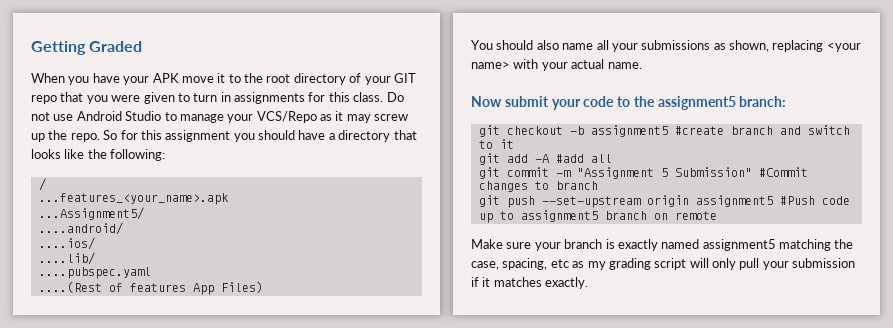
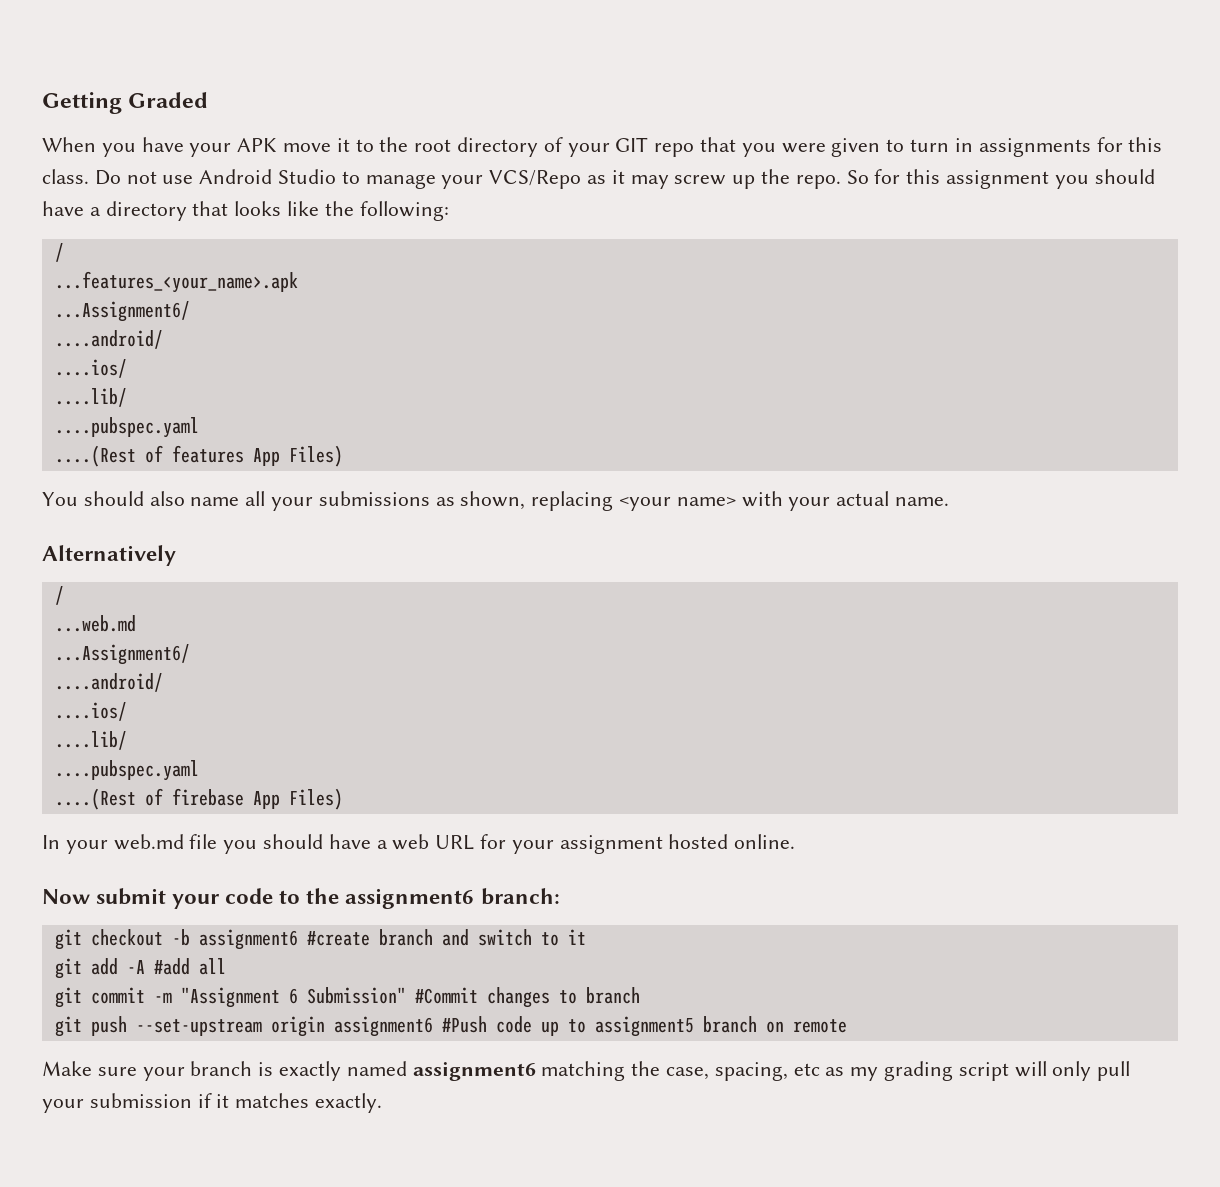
  ...features_<your_name>.apk
- ...Assignment5/
+ ...Assignment6/
+ Alternatively
+ /
+ ...web.md
+ ...Assignment6/
+ ....android/
+ ....ios/
+ ....lib/
+ ....pubspec.yaml
+ ....(Rest of firebase App Files)
+ In your web.md file you should have a web URL for your assignment hosted online.
- Now submit your code to the assignment5 branch:
+ Now submit your code to the assignment6 branch:
- git checkout -b assignment5 #create branch and switch to it
+ git checkout -b assignment6 #create branch and switch to it
- git commit -m "Assignment 5 Submission" #Commit changes to branch
+ git commit -m "Assignment 6 Submission" #Commit changes to branch
- git push --set-upstream origin assignment5 #Push code up to assignment5 branch on remote
+ git push --set-upstream origin assignment6 #Push code up to assignment5 branch on remote
- Make sure your branch is exactly named assignment5 matching the case, spacing, etc as my grading script will only pull your submission if it matches exactly.
+ Make sure your branch is exactly named assignment6 matching the case, spacing, etc as my grading script will only pull your submission if it matches exactly.

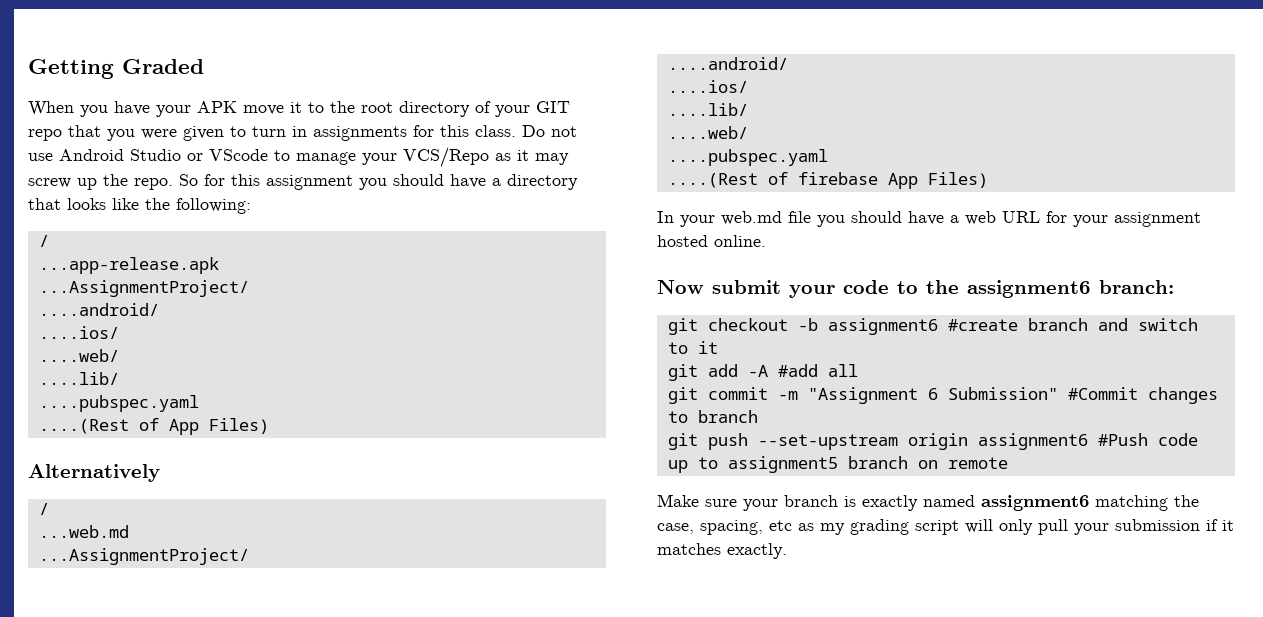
- Do not use Android Studio to manage your VCS/Repo as it may screw up the repo.
+ Do not use Android Studio or VScode to manage your VCS/Repo as it may screw up the repo.
- ...features_<your_name>.apk
- ...Assignment6/
+ ...app-release.apk
+ ...AssignmentProject/
+ ....android/
+ ....ios/
+ ....web/
+ ....lib/
+ ....pubspec.yaml
+ ....(Rest of App Files)
+ Alternatively
+ /
+ ...web.md
+ ...AssignmentProject/
  ....android/
  ....ios/
  ....lib/
- ....pubspec.yaml
- ....(Rest of features App Files)
- You should also name all your submissions as shown, replacing <your name> with your actual name.
- Alternatively
- /
- ...web.md
- ...Assignment6/
- ....android/
- ....ios/
- ....lib/
+ ....web/

